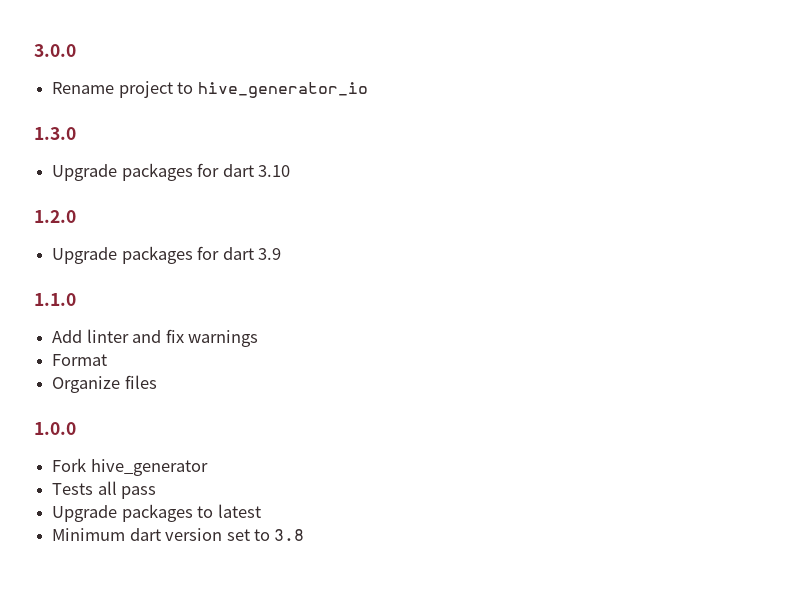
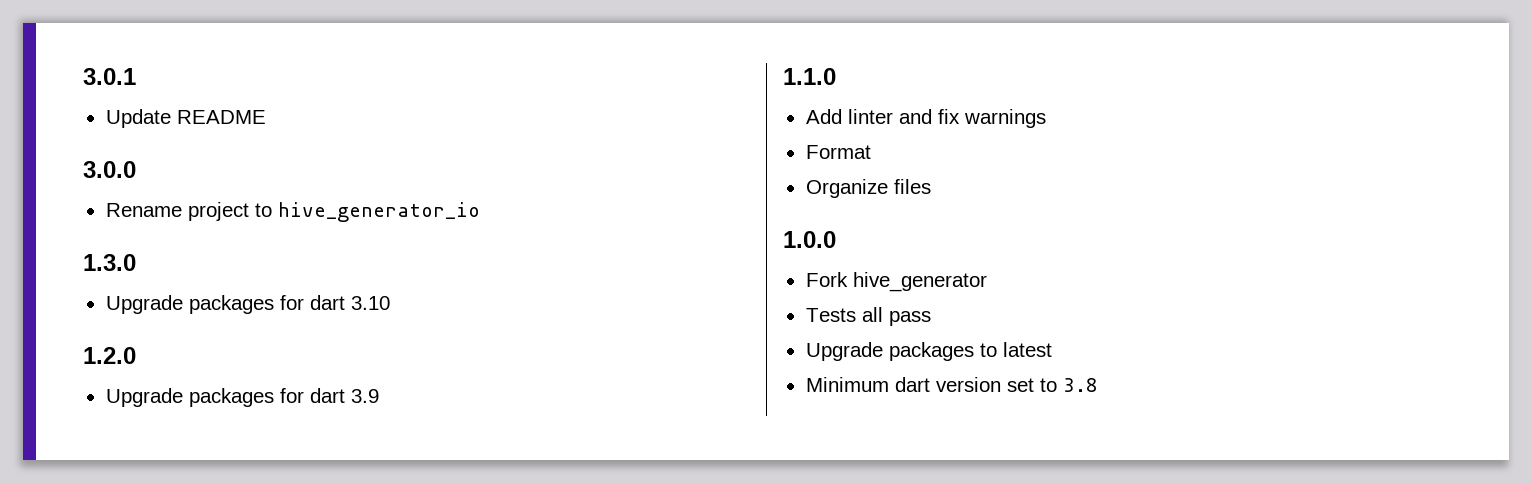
+ 3.0.1
+ Update README

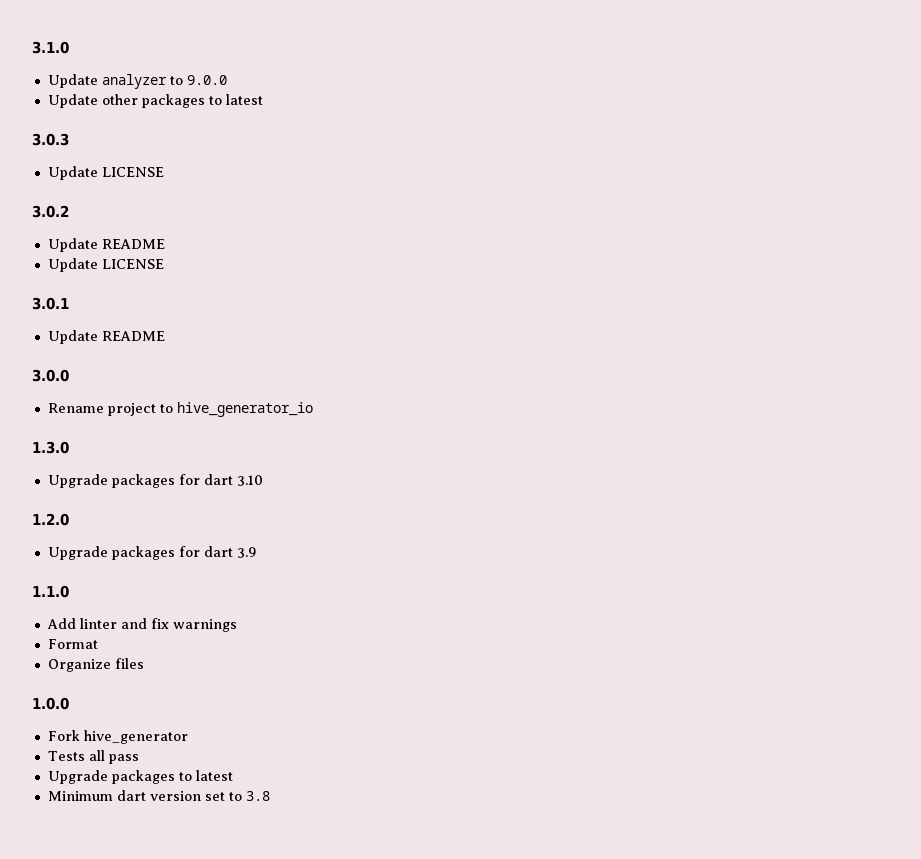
+ 3.1.0
+ Update analyzer to 9.0.0
+ Update other packages to latest
+ 3.0.3
+ Update LICENSE
+ 3.0.2
+ Update README
+ Update LICENSE

